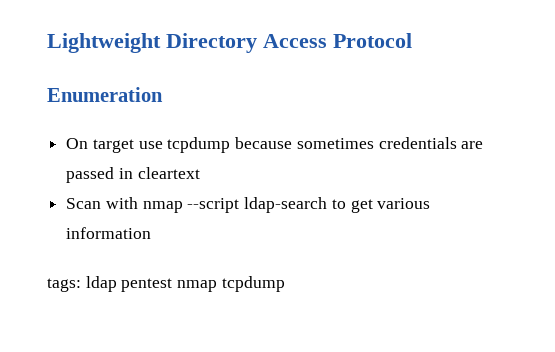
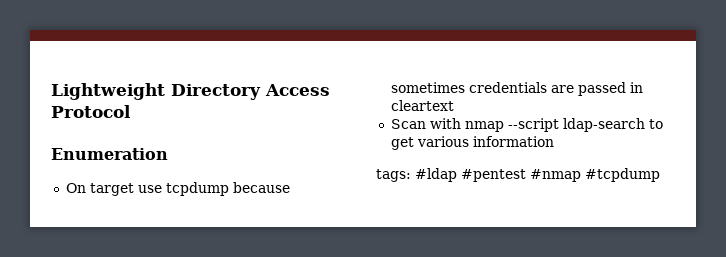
- tags: ldap pentest nmap tcpdump
+ tags: #ldap #pentest #nmap #tcpdump

